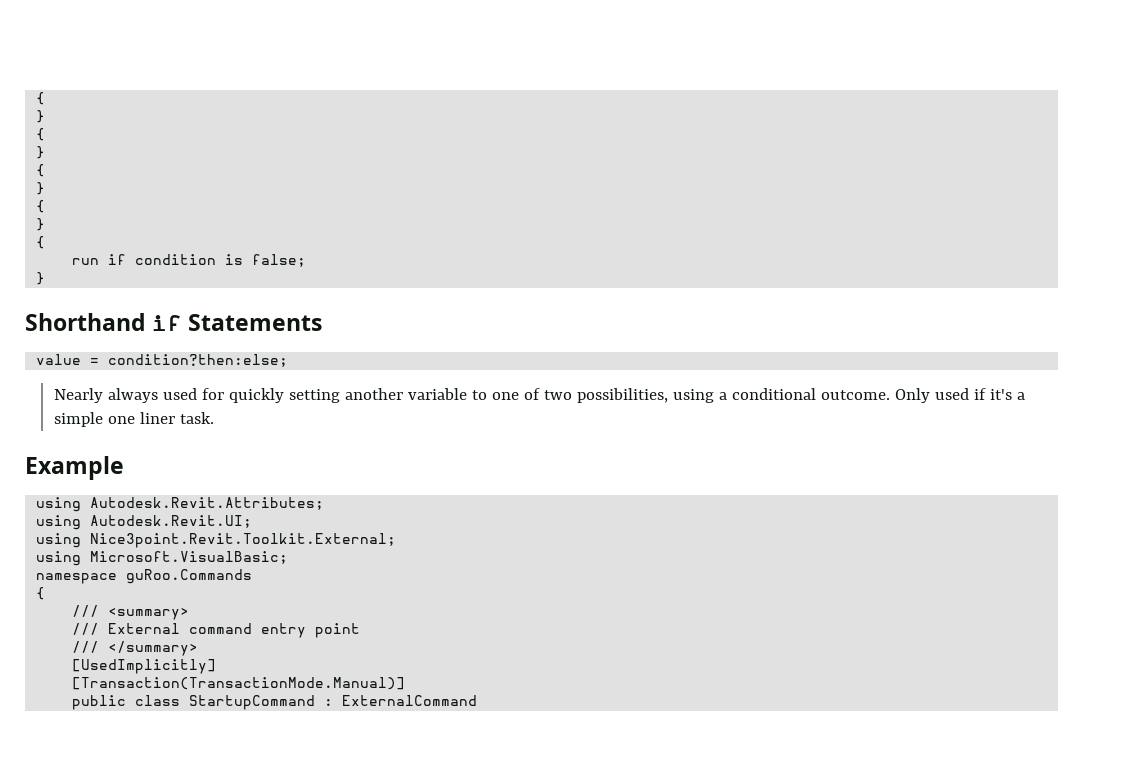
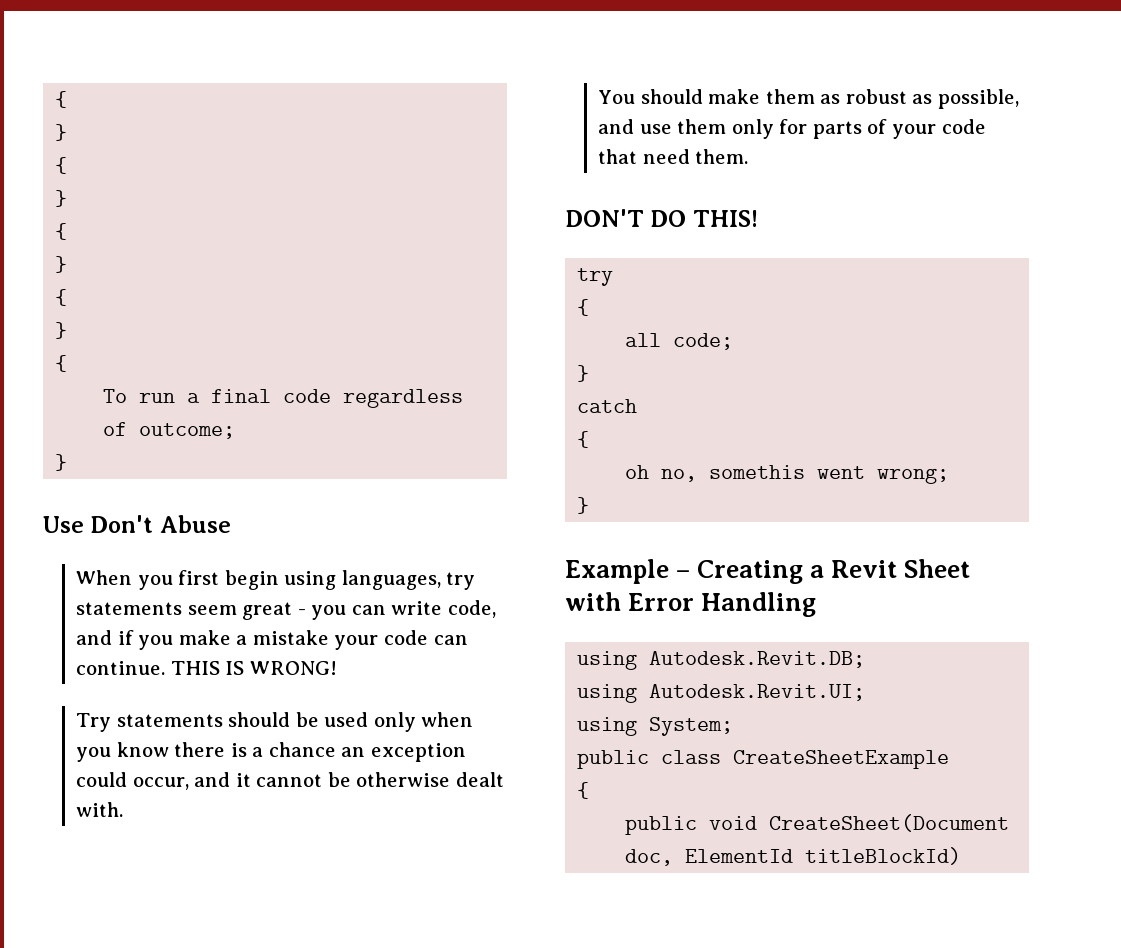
- run if condition is false;
+ To run a final code regardless of outcome;
  }
- Shorthand if Statements
- value = condition?then:else;
- Nearly always used for quickly setting another variable to one of two possibilities, using a conditional outcome. Only used if it's a simple one liner task.
- Example
- using Autodesk.Revit.Attributes;
+ Use Don't Abuse
+ When you first begin using languages, try statements seem great - you can write code, and if you make a mistake your code can continue. THIS IS WRONG!
+ Try statements should be used only when you know there is a chance an exception could occur, and it cannot be otherwise dealt with.
+ You should make them as robust as possible, and use them only for parts of your code that need them.
+ DON'T DO THIS!
+ try
+ {
+ all code;
+ }
+ catch
+ {
+ oh no, somethis went wrong;
+ }
+ Example – Creating a Revit Sheet with Error Handling
+ using Autodesk.Revit.DB;
- using Nice3point.Revit.Toolkit.External;
- using Microsoft.VisualBasic;
- namespace guRoo.Commands
+ using System;
+ public class CreateSheetExample
  {
- /// <summary>
- /// External command entry point
- /// </summary>
- [UsedImplicitly]
- [Transaction(TransactionMode.Manual)]
- public class StartupCommand : ExternalCommand
+ public void CreateSheet(Document doc, ElementId titleBlockId)

